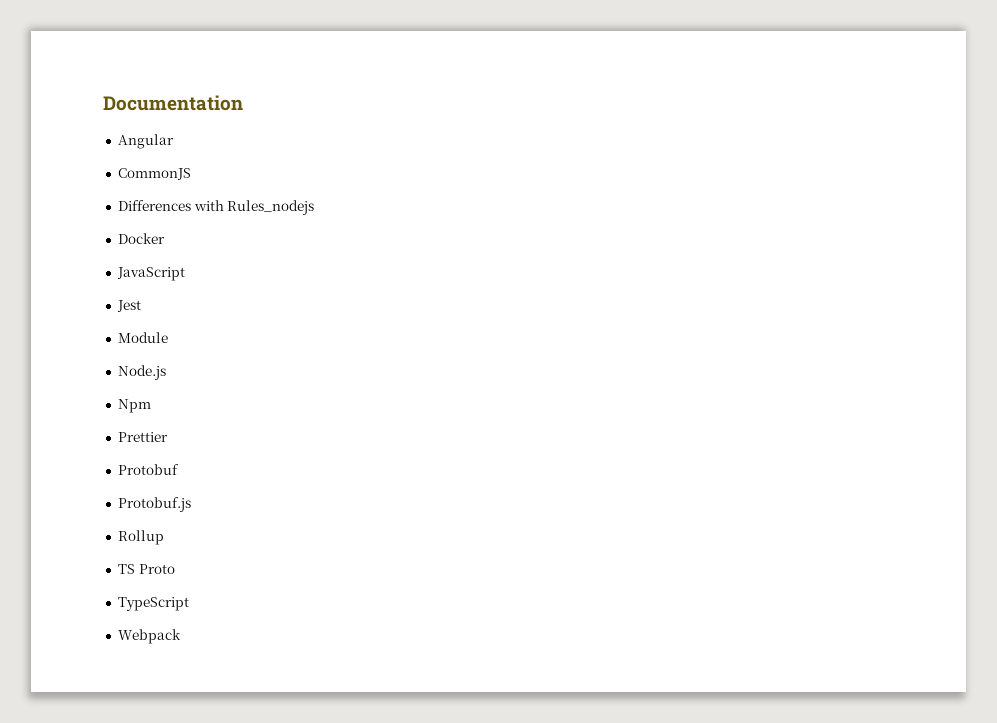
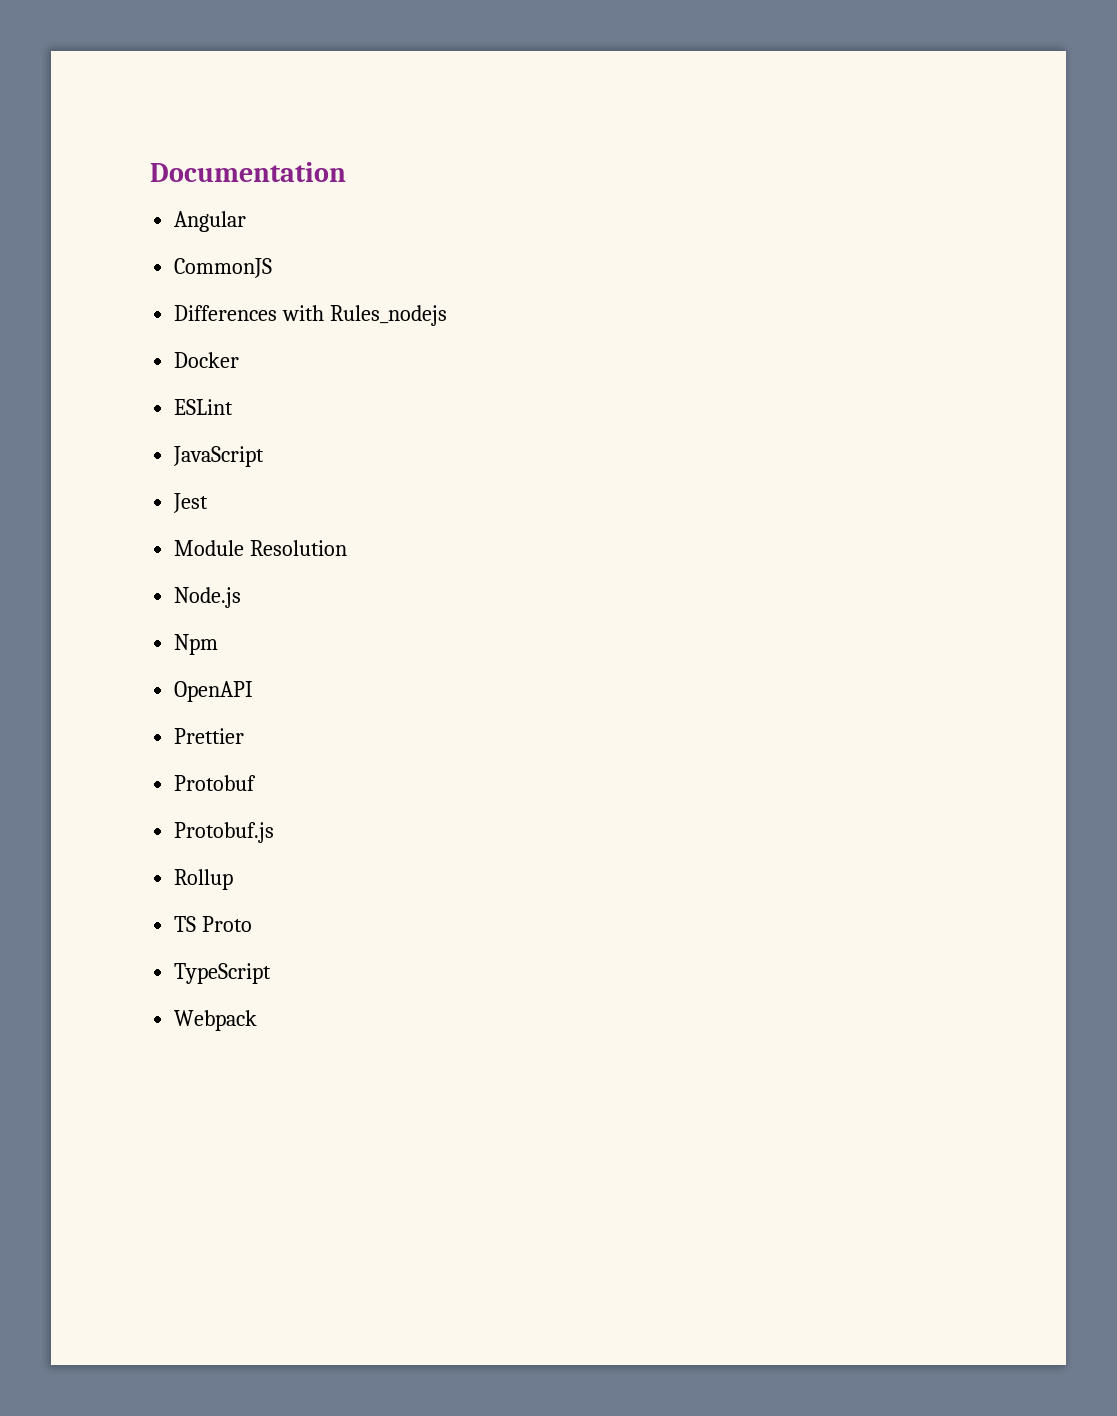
+ ESLint
- Module
+ Module Resolution
+ OpenAPI

